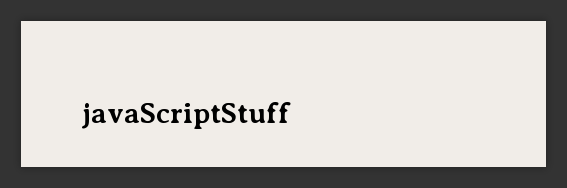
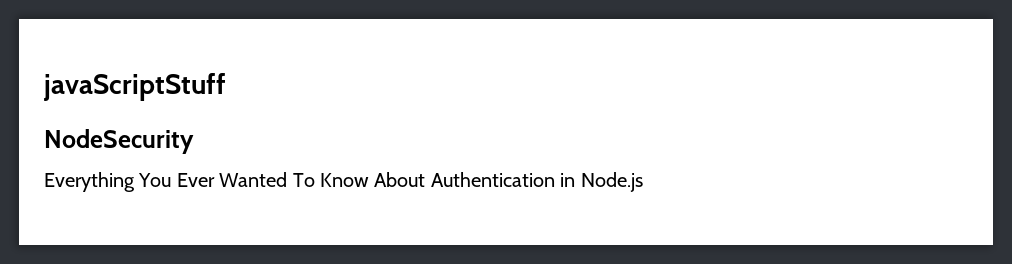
+ NodeSecurity
+ Everything You Ever Wanted To Know About Authentication in Node.js

